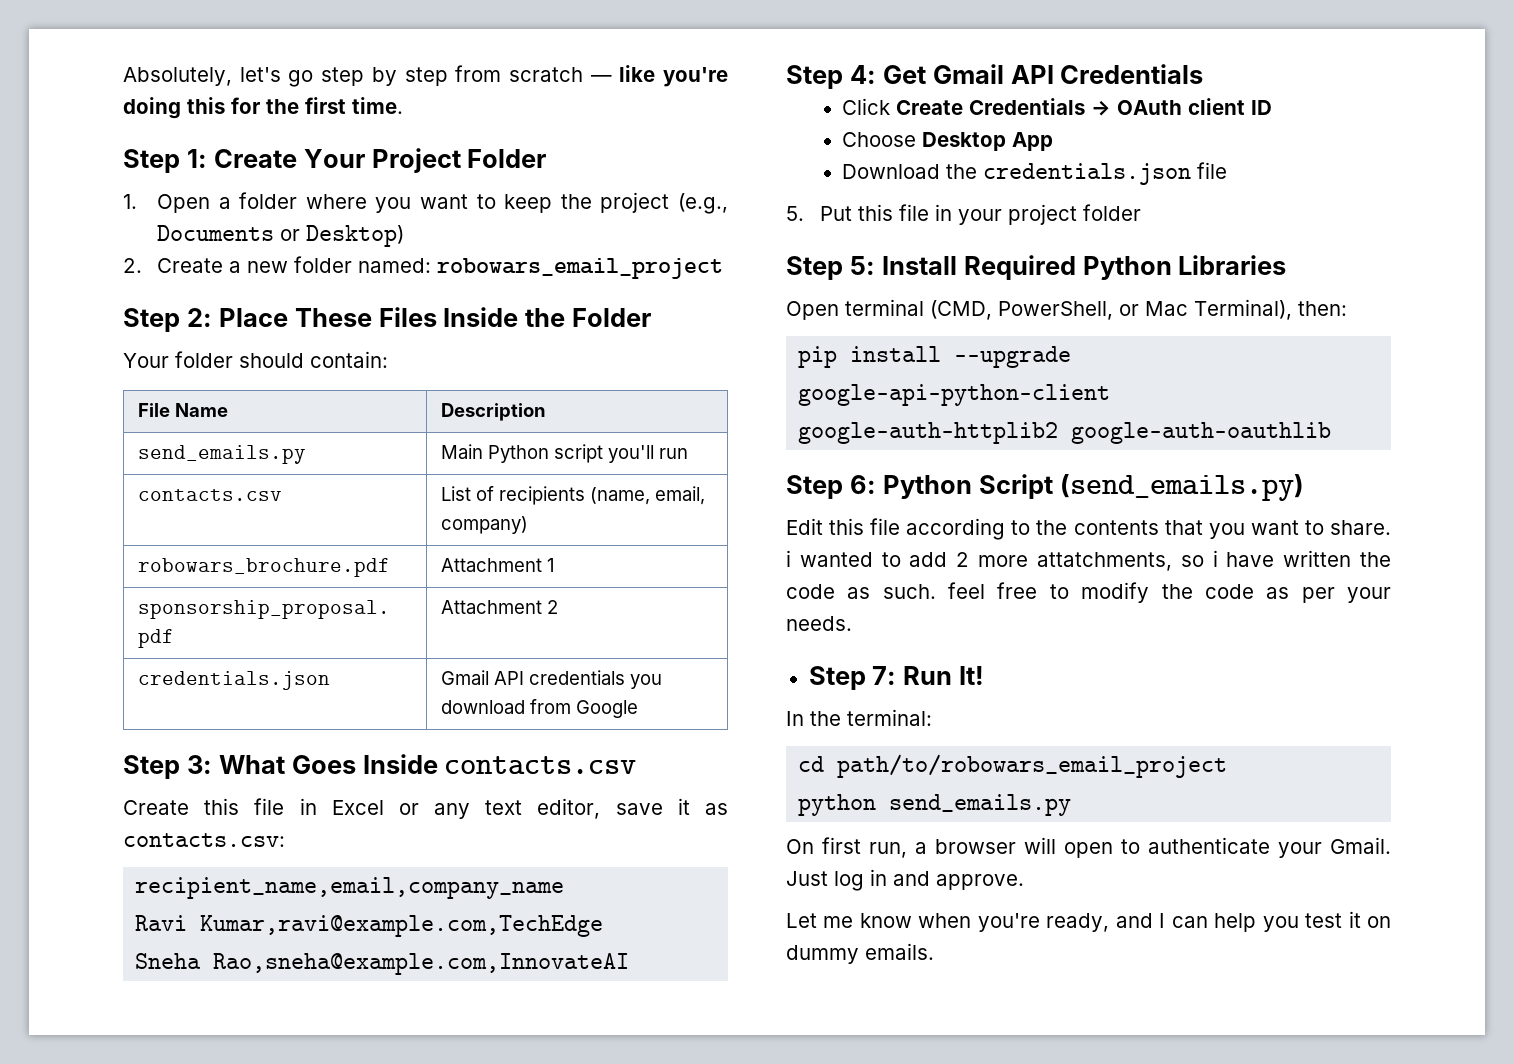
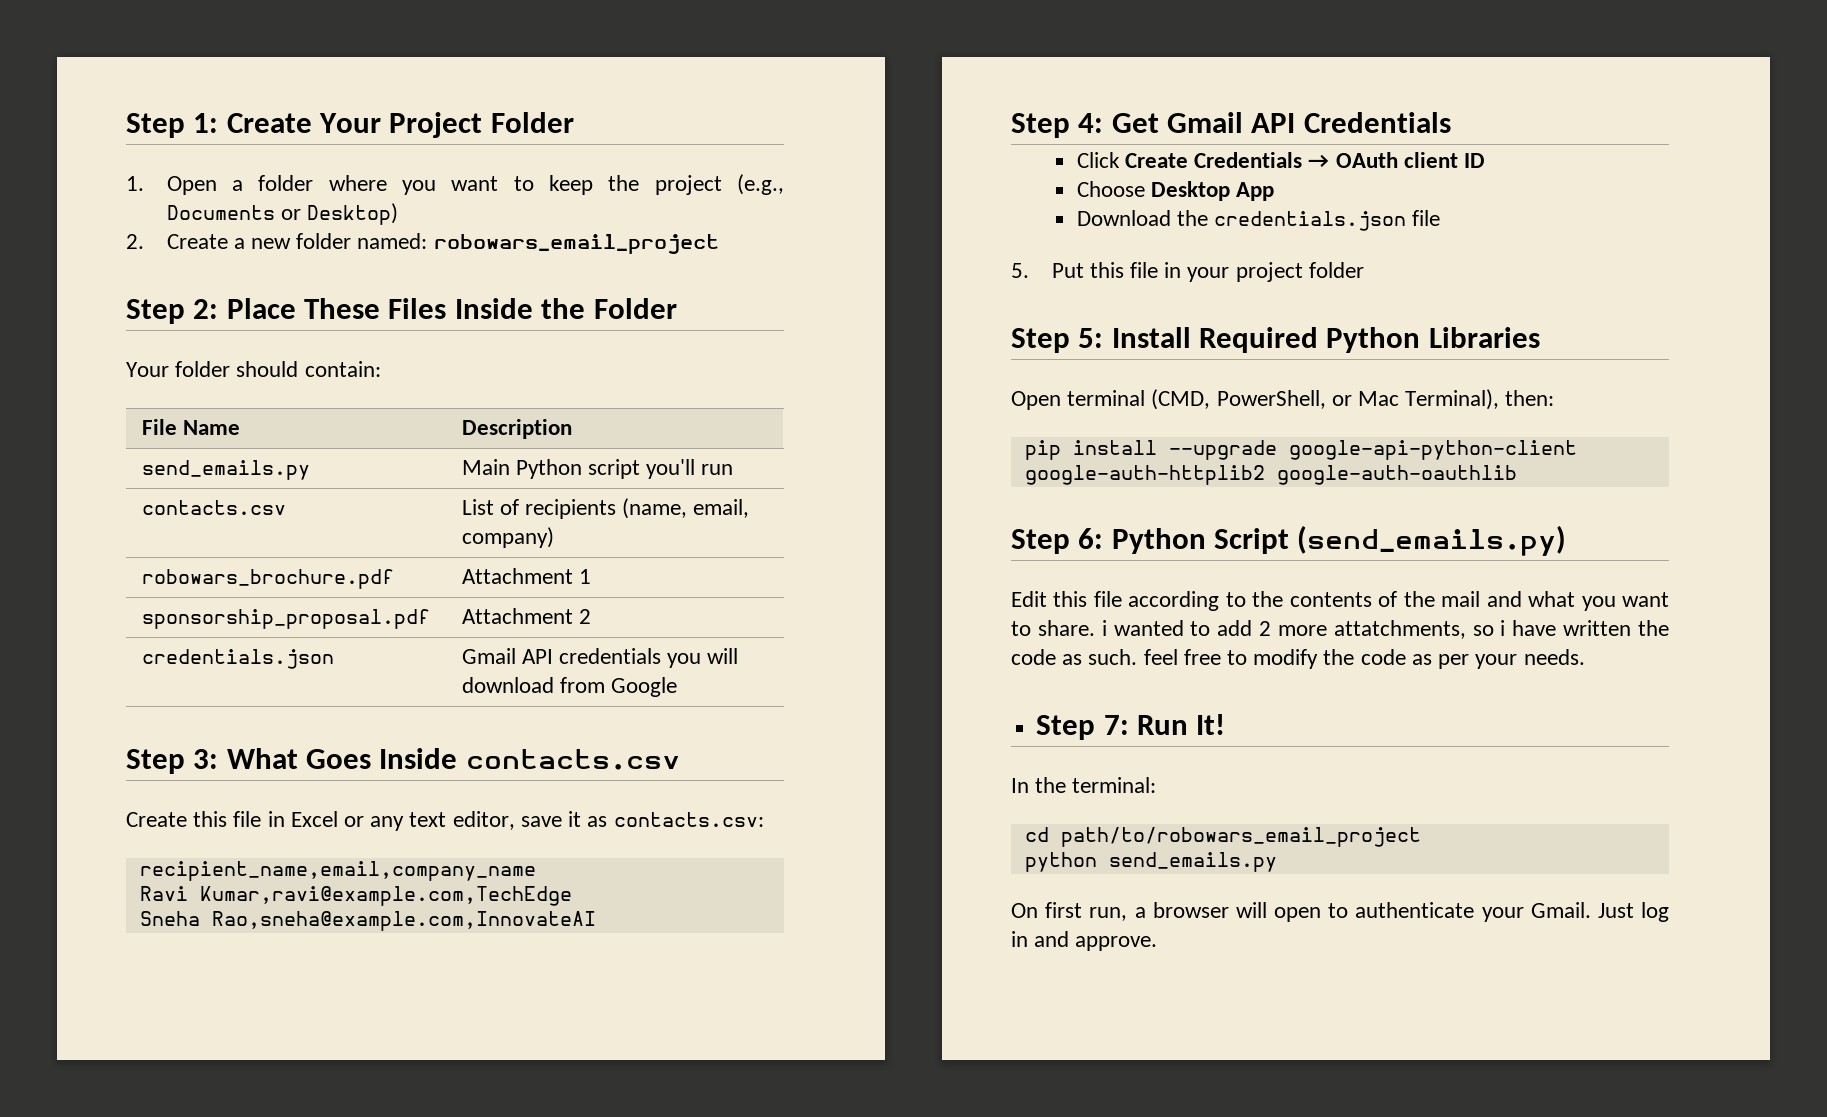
- Absolutely, let's go step by step from scratch — like you're doing this for the first time.
- credentials.json | Gmail API credentials you download from Google
+ credentials.json | Gmail API credentials you will download from Google
- Edit this file according to the contents that you want to share. i wanted to add 2 more attatchments, so i have written the code as such. feel free to modify the code as per your needs.
+ Edit this file according to the contents of the mail and what you want to share. i wanted to add 2 more attatchments, so i have written the code as such. feel free to modify the code as per your needs.
- Let me know when you're ready, and I can help you test it on dummy emails.

